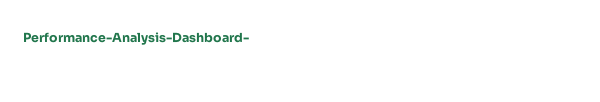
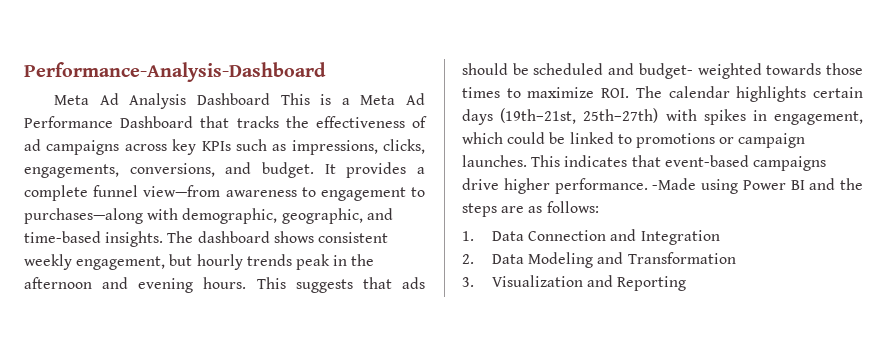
- Performance-Analysis-Dashboard-
+ Performance-Analysis-Dashboard
+ Meta Ad Analysis Dashboard This is a Meta Ad Performance Dashboard that tracks the effectiveness of ad campaigns across key KPIs such as impressions, clicks, engagements, conversions, and budget. It provides a complete funnel view—from awareness to engagement to purchases—along with demographic, geographic, and time-based insights. The dashboard shows consistent weekly engagement, but hourly trends peak in the afternoon and evening hours. This suggests that ads should be scheduled and budget- weighted towards those times to maximize ROI. The calendar highlights certain days (19th–21st, 25th–27th) with spikes in engagement, which could be linked to promotions or campaign launches. This indicates that event-based campaigns drive higher performance. -Made using Power BI and the steps are as follows:
+ 1. Data Connection and Integration
+ 2. Data Modeling and Transformation
+ 3. Visualization and Reporting

